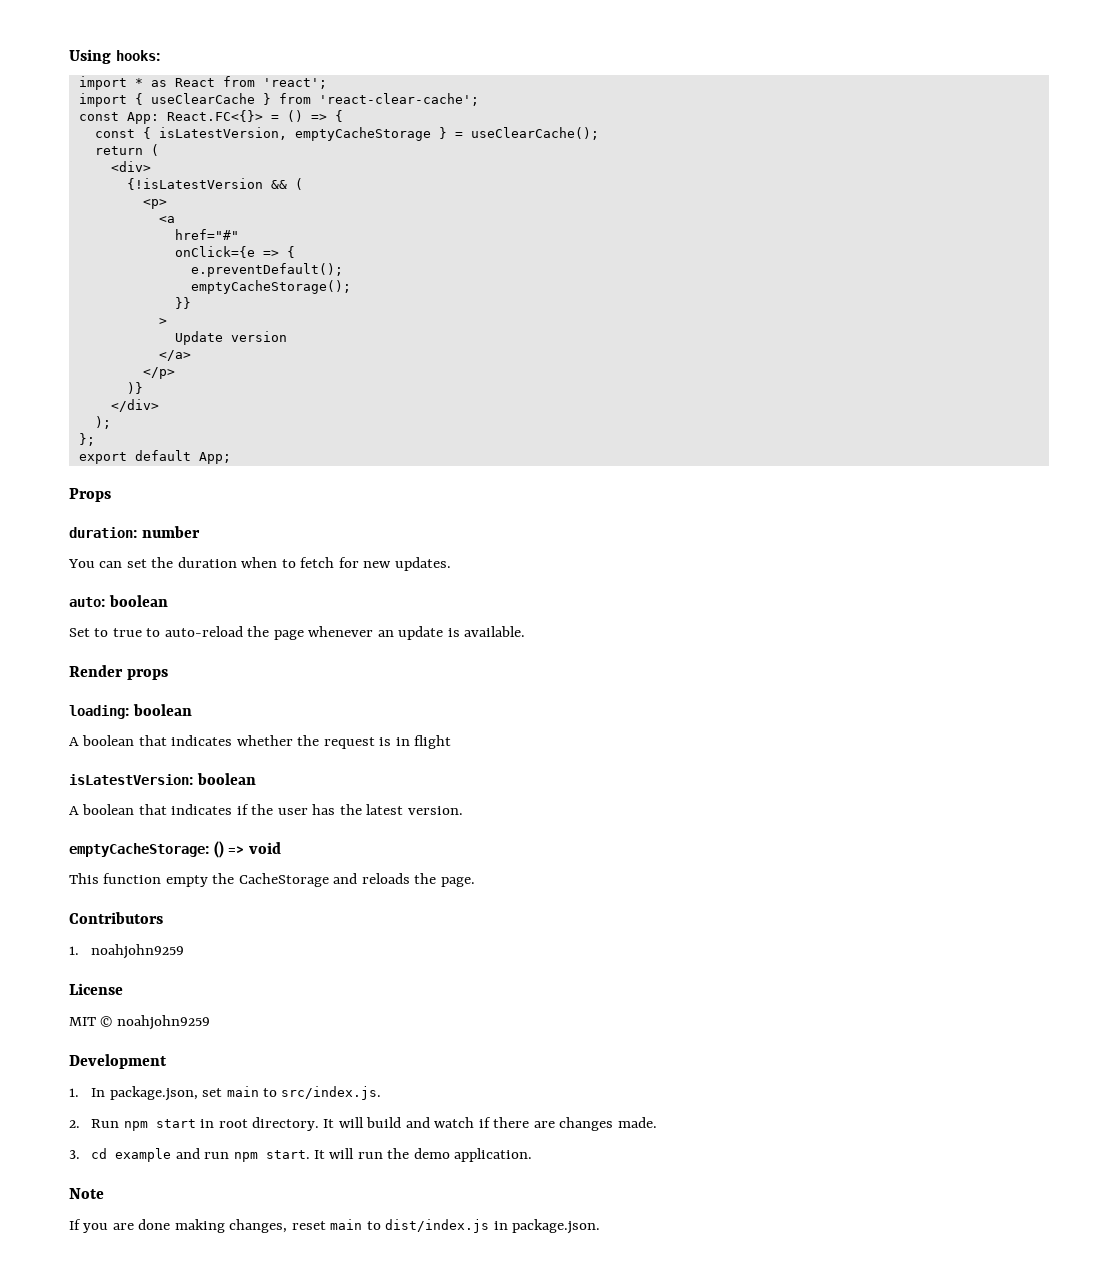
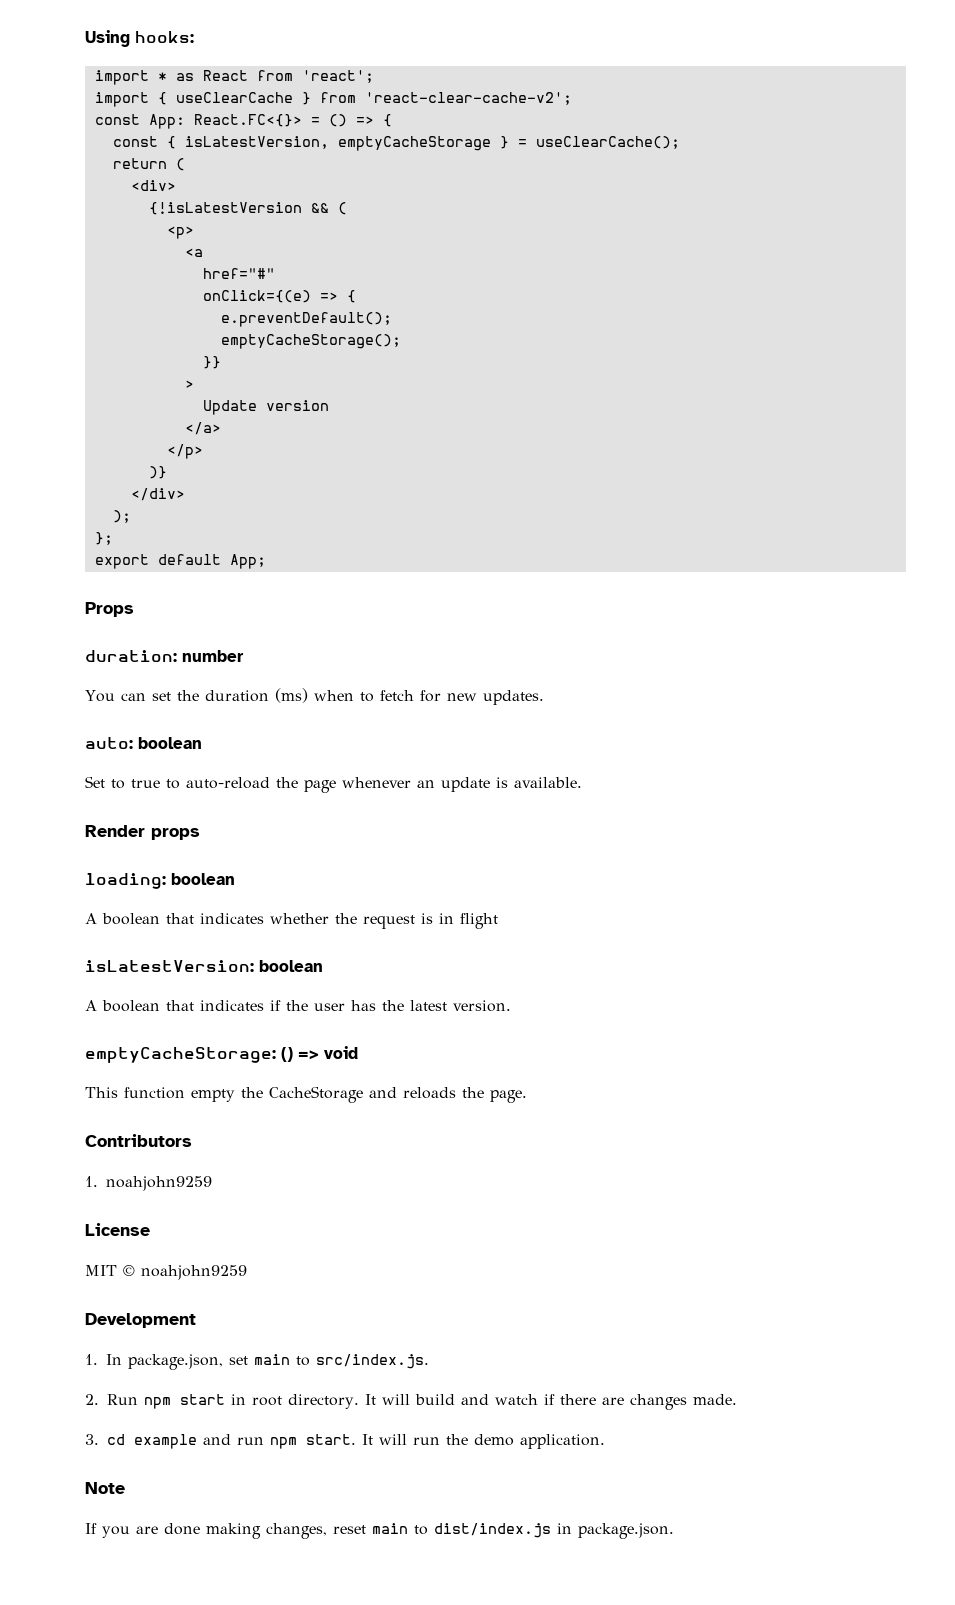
- import { useClearCache } from 'react-clear-cache';
+ import { useClearCache } from 'react-clear-cache-v2';
- onClick={e => {
+ onClick={(e) => {
- You can set the duration when to fetch for new updates.
+ You can set the duration (ms) when to fetch for new updates.

